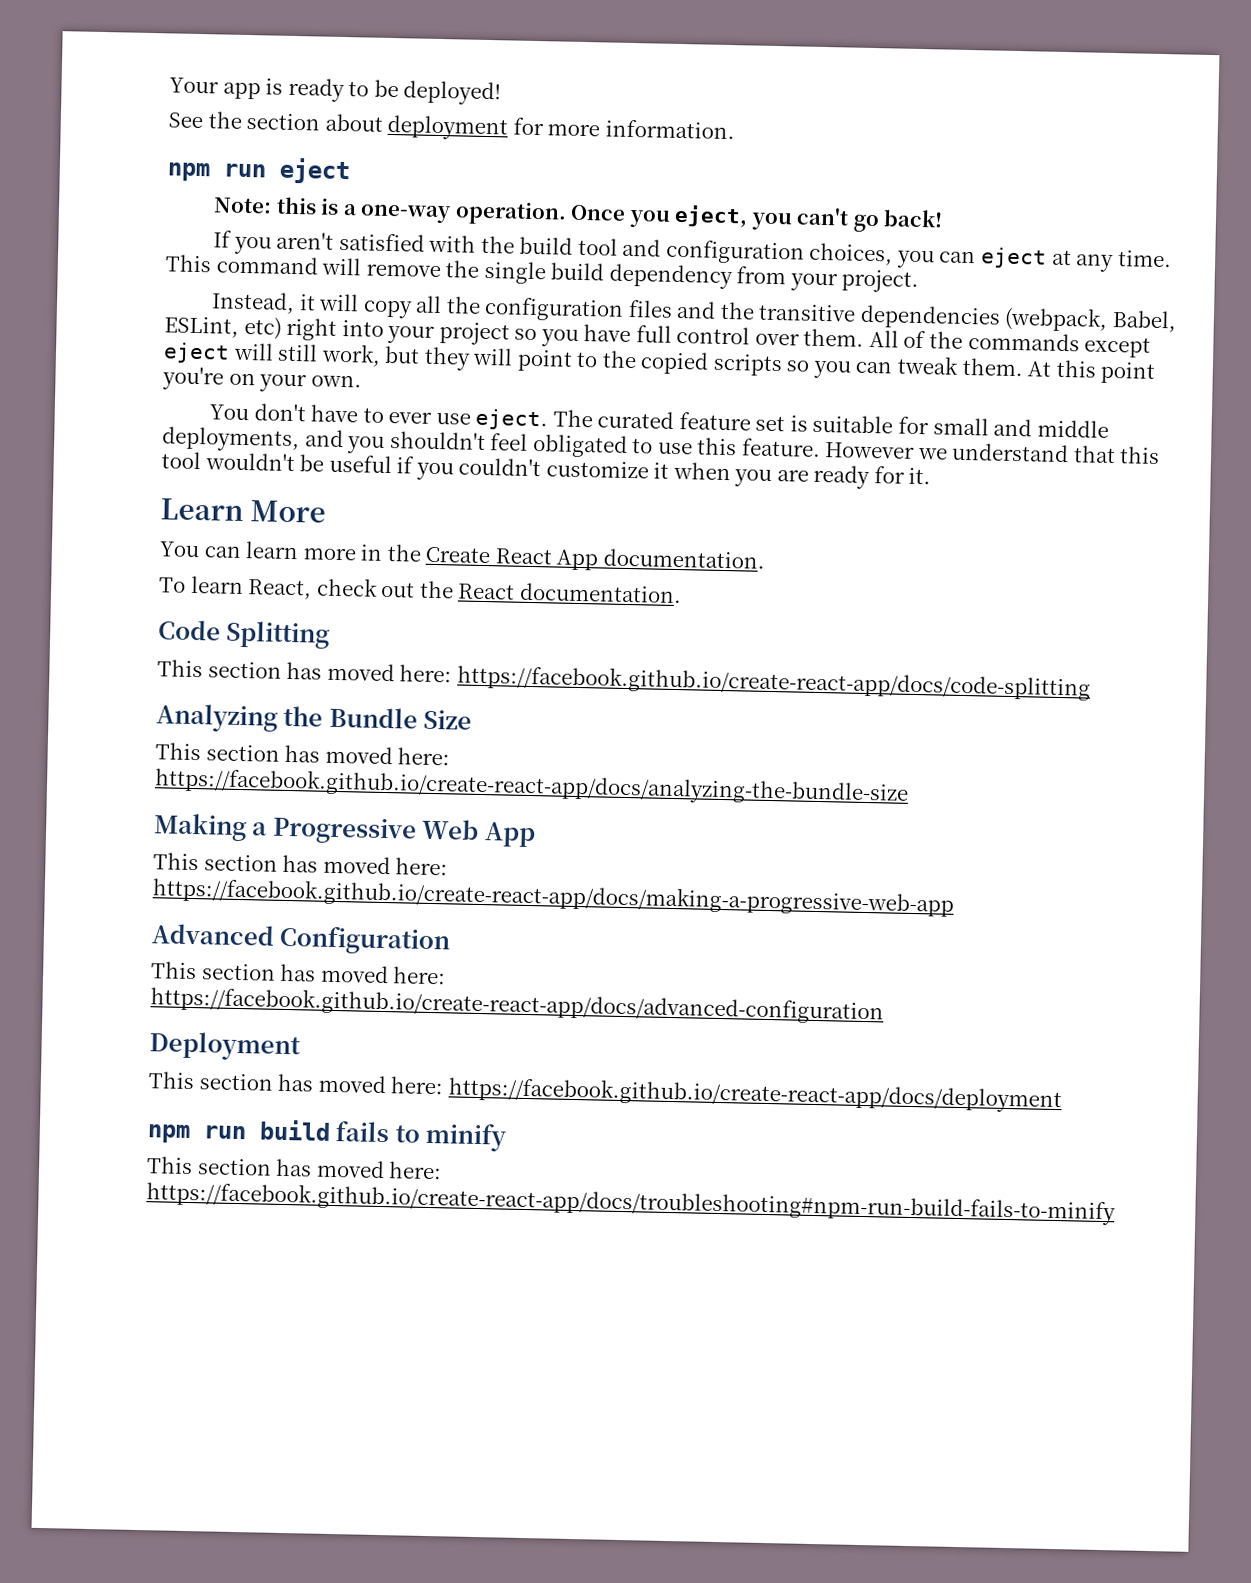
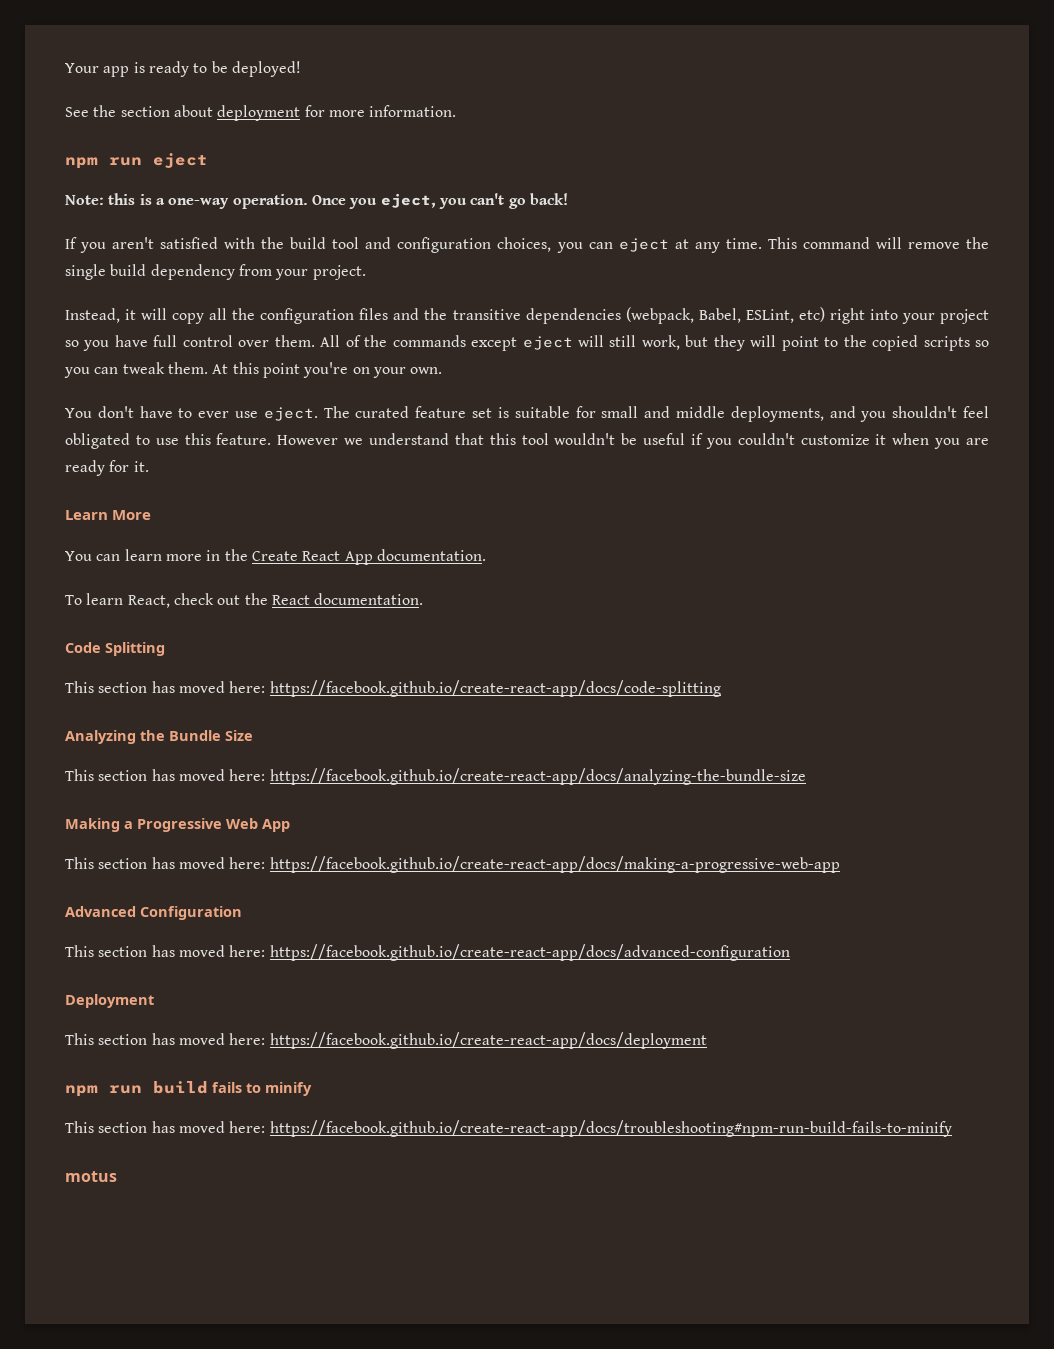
+ motus

